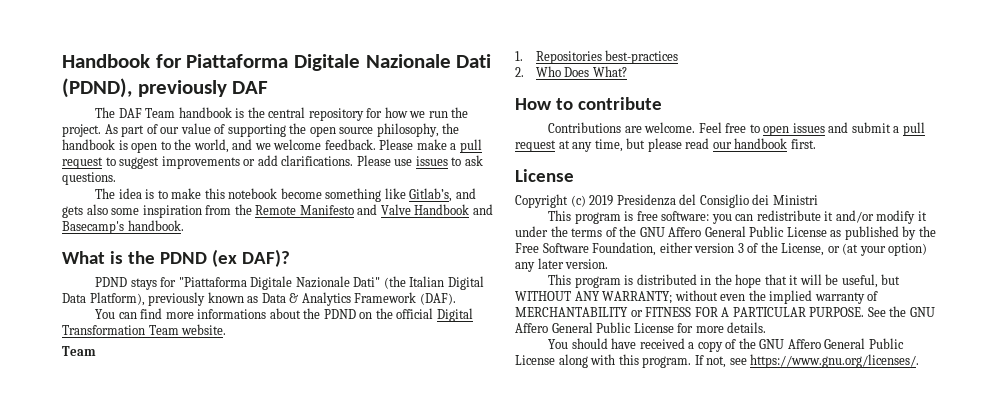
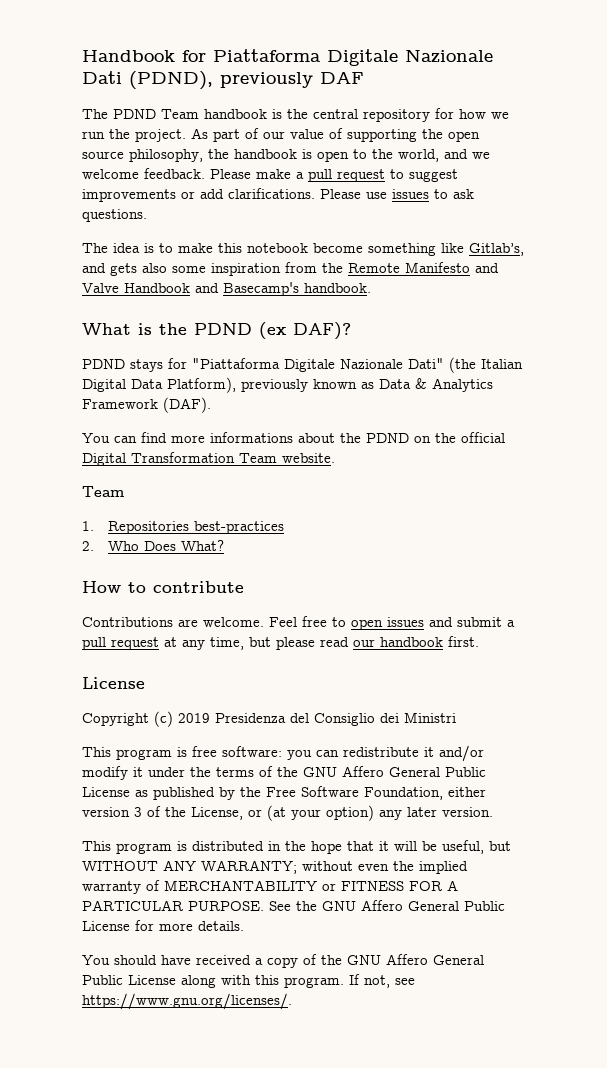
- The DAF Team handbook is the central repository for how we run the project.
+ The PDND Team handbook is the central repository for how we run the project.

